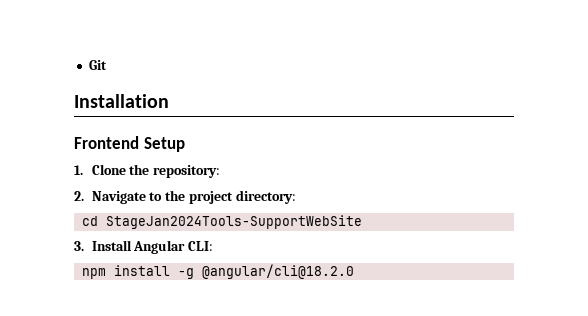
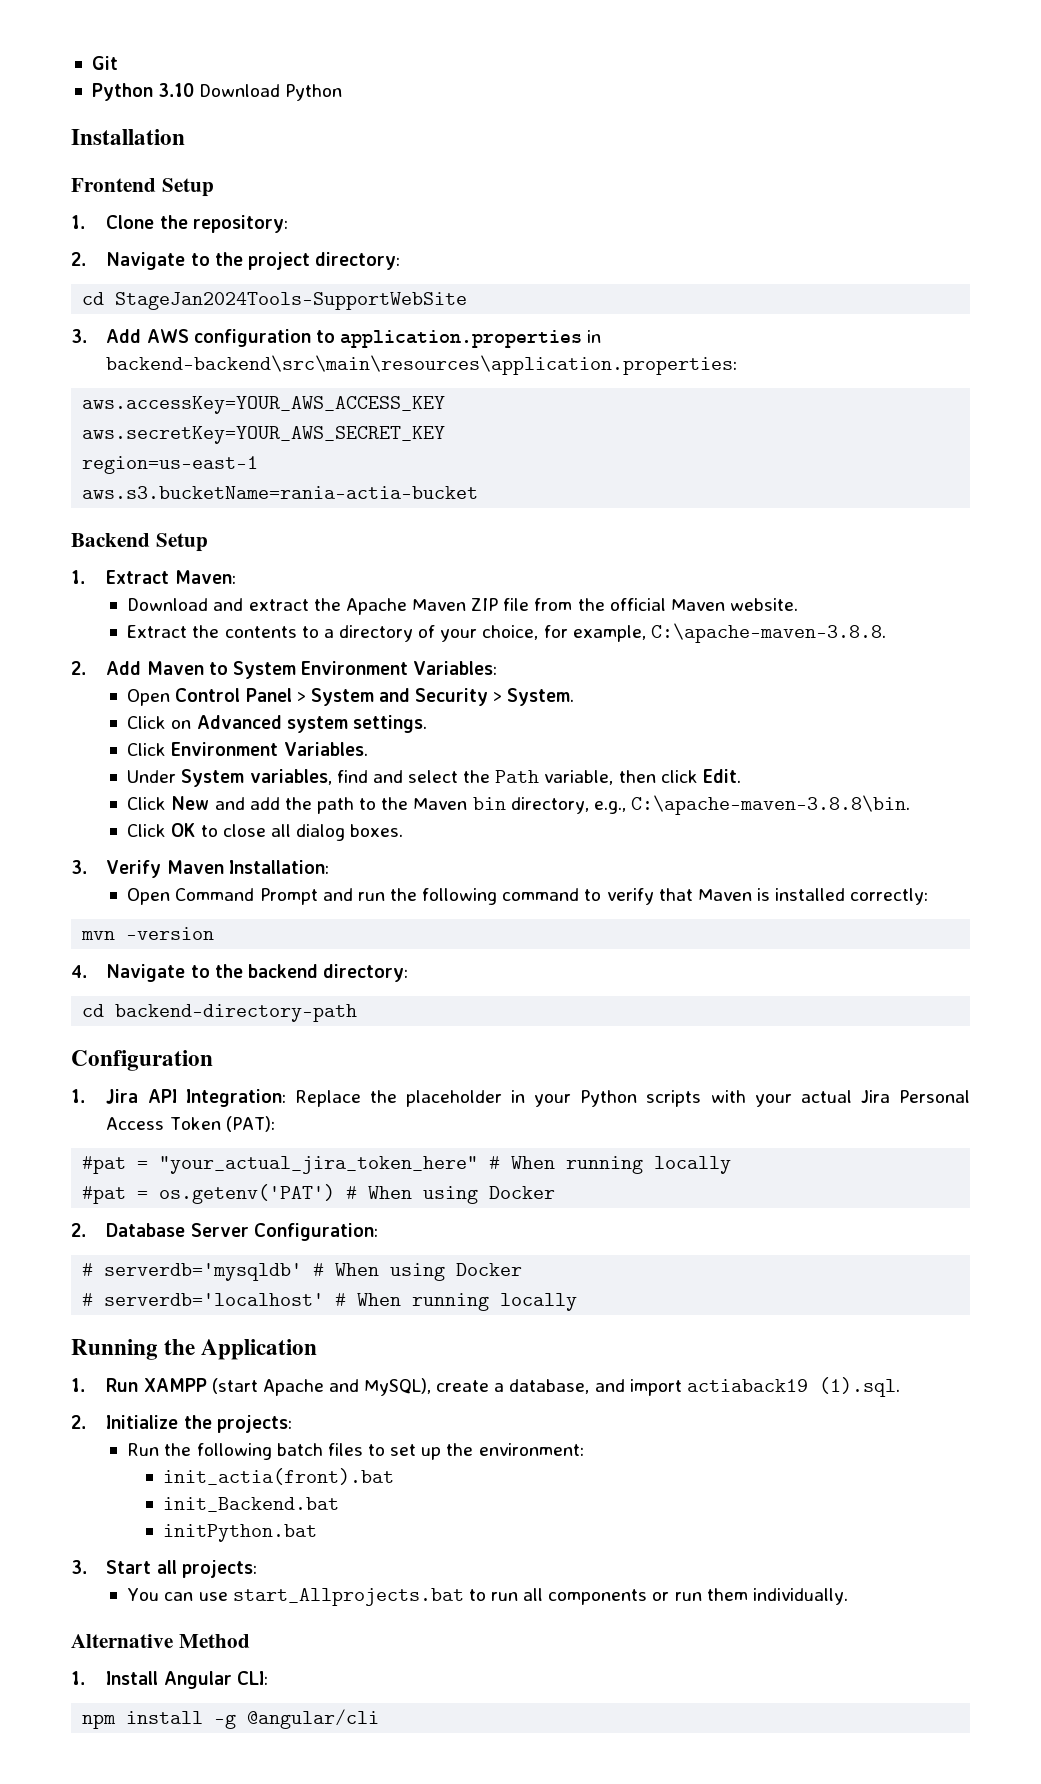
+ Python 3.10 Download Python
- 3. Install Angular CLI:
+ 3. Add AWS configuration to application.properties in backend-backend\src\main\resources\application.properties:
+ aws.accessKey=YOUR_AWS_ACCESS_KEY
+ aws.secretKey=YOUR_AWS_SECRET_KEY
+ region=us-east-1
+ aws.s3.bucketName=rania-actia-bucket
+ Backend Setup
+ 1. Extract Maven:
+ Download and extract the Apache Maven ZIP file from the official Maven website.
+ Extract the contents to a directory of your choice, for example, C:\apache-maven-3.8.8.
+ 2. Add Maven to System Environment Variables:
+ Open Control Panel > System and Security > System.
+ Click on Advanced system settings.
+ Click Environment Variables.
+ Under System variables, find and select the Path variable, then click Edit.
+ Click New and add the path to the Maven bin directory, e.g., C:\apache-maven-3.8.8\bin.
+ Click OK to close all dialog boxes.
+ 3. Verify Maven Installation:
+ Open Command Prompt and run the following command to verify that Maven is installed correctly:
+ mvn -version
+ 4. Navigate to the backend directory:
+ cd backend-directory-path
+ Configuration
+ 1. Jira API Integration: Replace the placeholder in your Python scripts with your actual Jira Personal Access Token (PAT):
+ #pat = "your_actual_jira_token_here" # When running locally
+ #pat = os.getenv('PAT') # When using Docker
+ 2. Database Server Configuration:
+ # serverdb='mysqldb' # When using Docker
+ # serverdb='localhost' # When running locally
+ Running the Application
+ 1. Run XAMPP (start Apache and MySQL), create a database, and import actiaback19 (1).sql.
+ 2. Initialize the projects:
+ Run the following batch files to set up the environment:
+ init_actia(front).bat
+ init_Backend.bat
+ initPython.bat
+ 3. Start all projects:
+ You can use start_Allprojects.bat to run all components or run them individually.
+ Alternative Method
+ 1. Install Angular CLI:
- npm install -g @angular/cli@18.2.0
+ npm install -g @angular/cli

